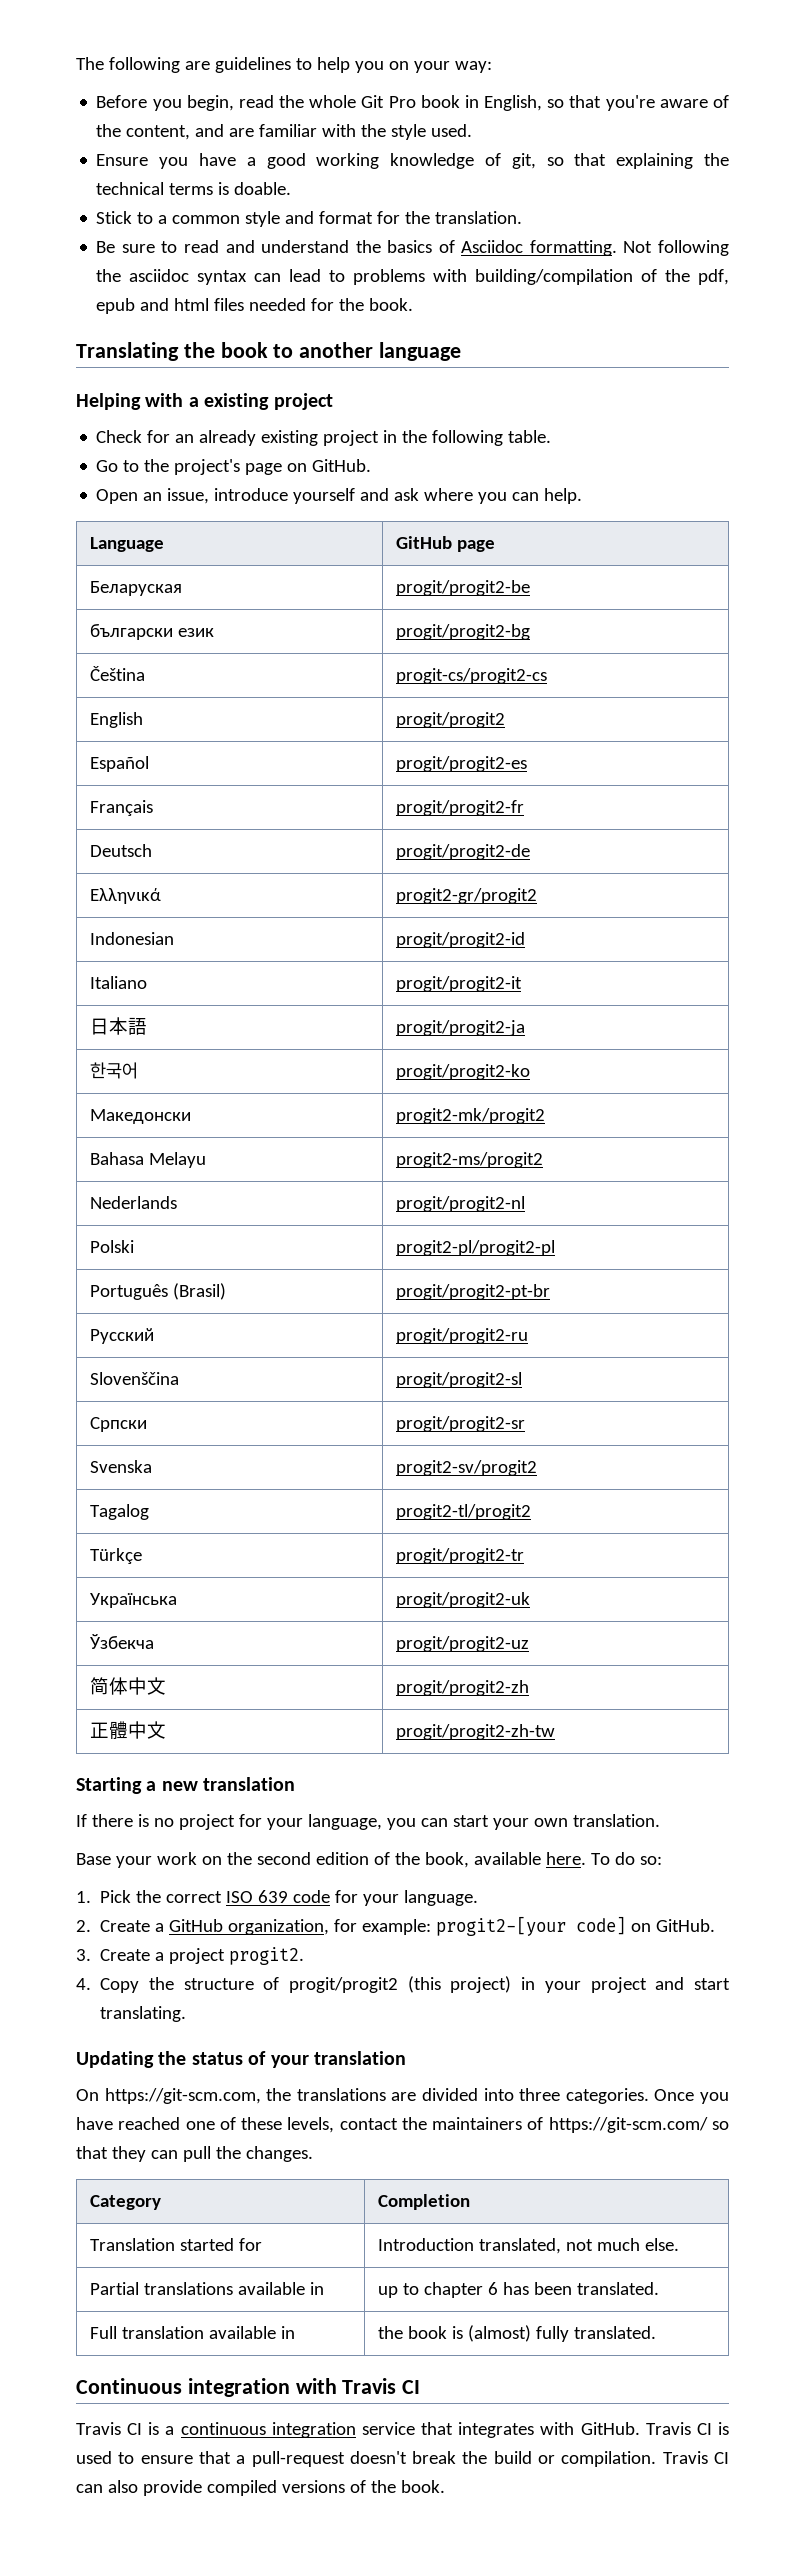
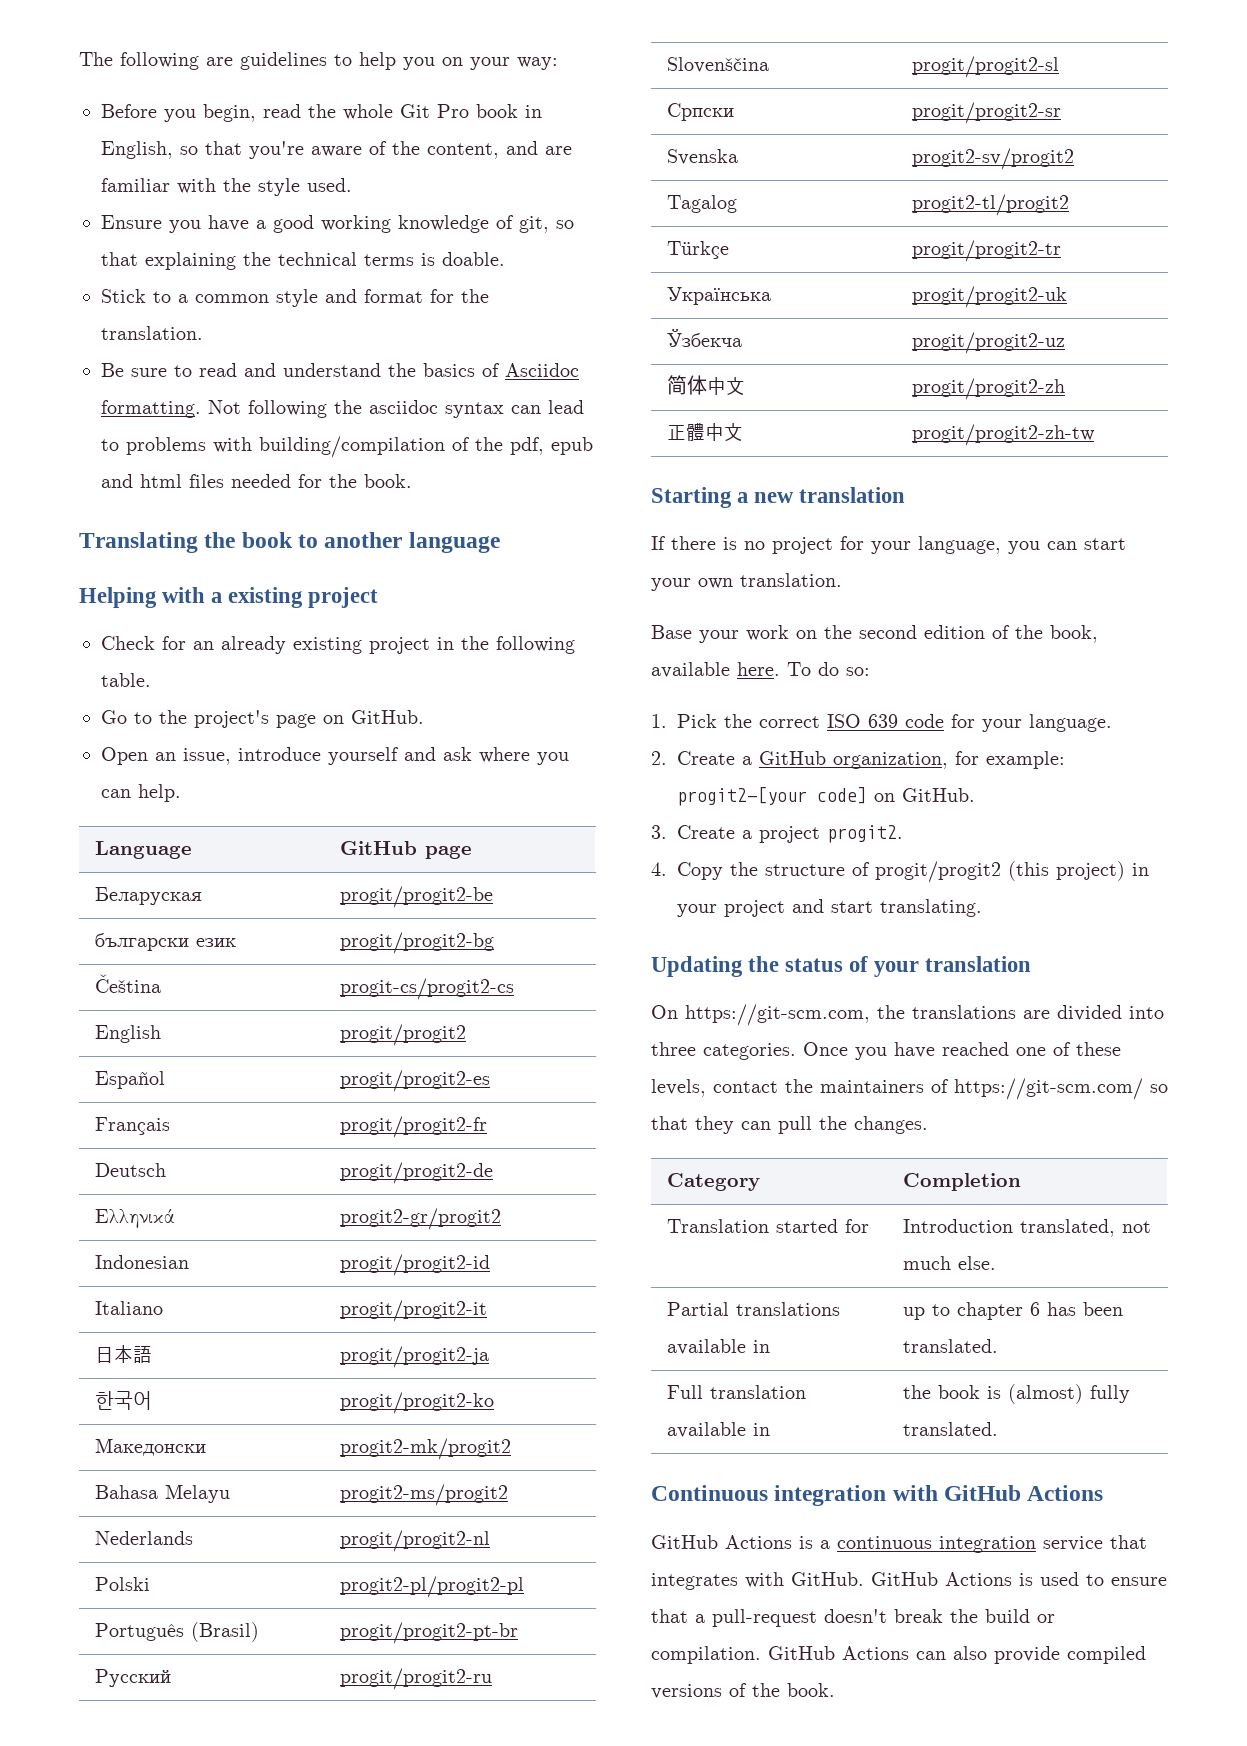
- Continuous integration with Travis CI
- Travis CI is a continuous integration service that integrates with GitHub.
+ Continuous integration with GitHub Actions
+ GitHub Actions is a continuous integration service that integrates with GitHub.
- Travis CI is used to ensure that a pull-request doesn't break the build or compilation.
+ GitHub Actions is used to ensure that a pull-request doesn't break the build or compilation.
- Travis CI can also provide compiled versions of the book.
+ GitHub Actions can also provide compiled versions of the book.

